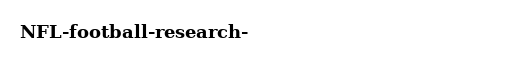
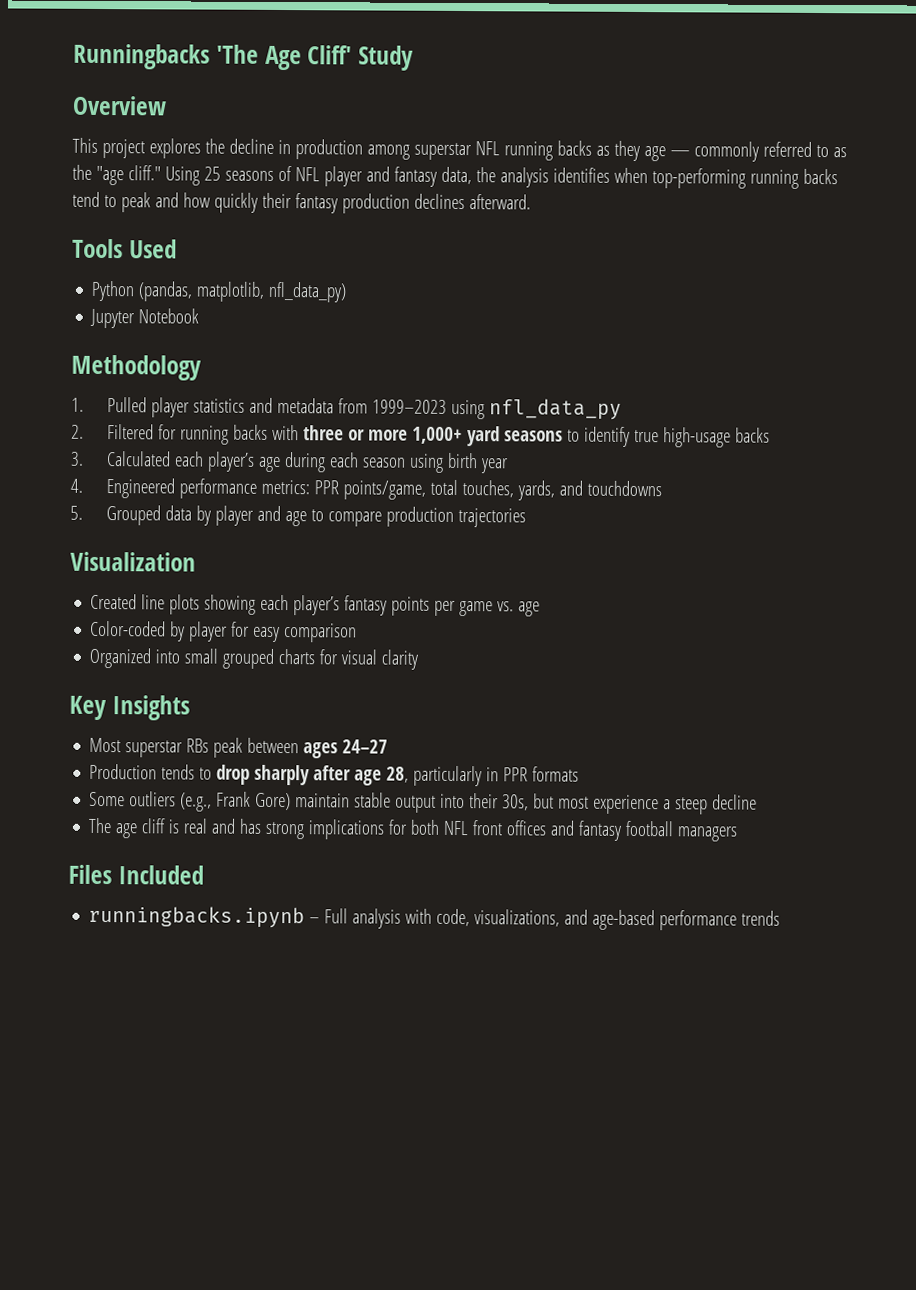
- NFL-football-research-
+ Runningbacks 'The Age Cliff' Study
+ Overview
+ This project explores the decline in production among superstar NFL running backs as they age — commonly referred to as the "age cliff." Using 25 seasons of NFL player and fantasy data, the analysis identifies when top-performing running backs tend to peak and how quickly their fantasy production declines afterward.
+ Tools Used
+ Python (pandas, matplotlib, nfl_data_py)
+ Jupyter Notebook
+ Methodology
+ 1. Pulled player statistics and metadata from 1999–2023 using nfl_data_py
+ 2. Filtered for running backs with three or more 1,000+ yard seasons to identify true high-usage backs
+ 3. Calculated each player’s age during each season using birth year
+ 4. Engineered performance metrics: PPR points/game, total touches, yards, and touchdowns
+ 5. Grouped data by player and age to compare production trajectories
+ Visualization
+ Created line plots showing each player’s fantasy points per game vs. age
+ Color-coded by player for easy comparison
+ Organized into small grouped charts for visual clarity
+ Key Insights
+ Most superstar RBs peak between ages 24–27
+ Production tends to drop sharply after age 28, particularly in PPR formats
+ Some outliers (e.g., Frank Gore) maintain stable output into their 30s, but most experience a steep decline
+ The age cliff is real and has strong implications for both NFL front offices and fantasy football managers
+ Files Included
+ runningbacks.ipynb – Full analysis with code, visualizations, and age-based performance trends

